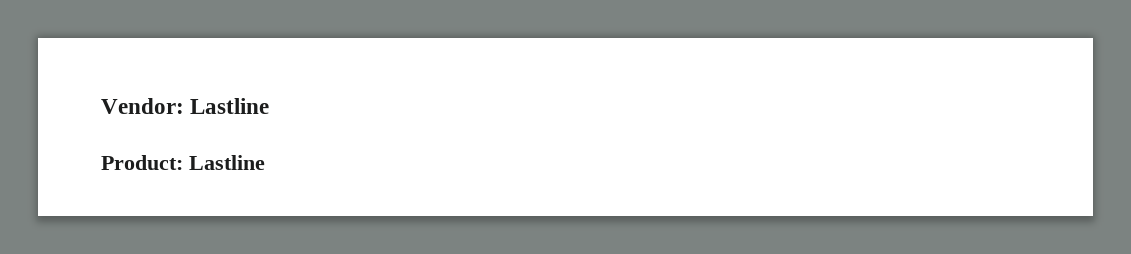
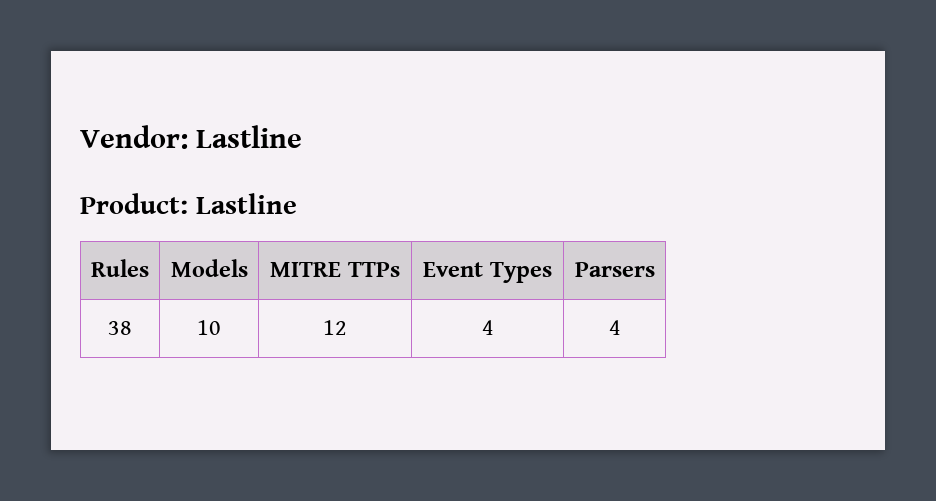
+ Rules | Models | MITRE TTPs | Event Types | Parsers
+ 38 | 10 | 12 | 4 | 4

